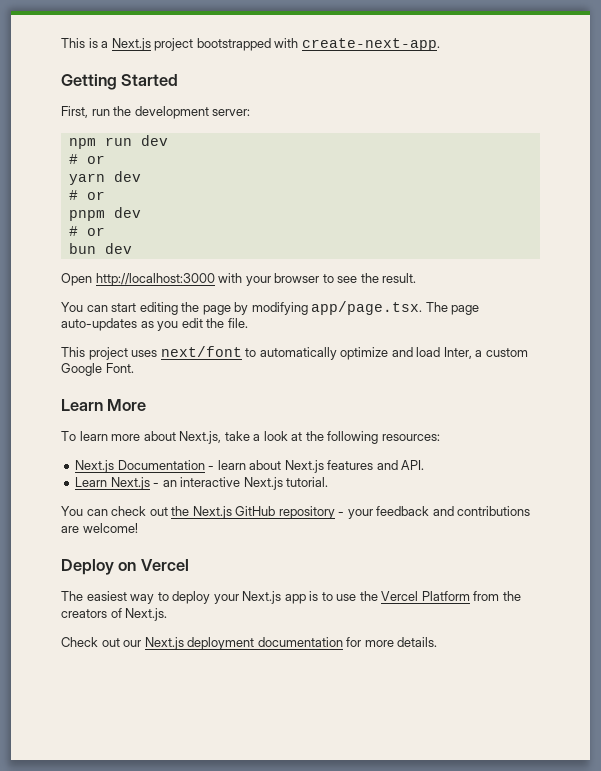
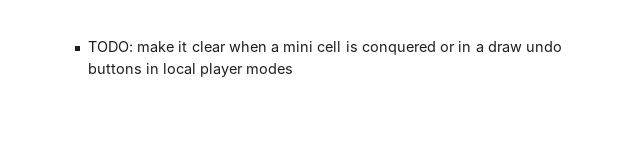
- This is a Next.js project bootstrapped with create-next-app.
- Getting Started
- First, run the development server:
- npm run dev
- # or
- yarn dev
- # or
- pnpm dev
- # or
- bun dev
- Open http://localhost:3000 with your browser to see the result.
- You can start editing the page by modifying app/page.tsx. The page auto-updates as you edit the file.
- This project uses next/font to automatically optimize and load Inter, a custom Google Font.
- Learn More
- To learn more about Next.js, take a look at the following resources:
- Next.js Documentation - learn about Next.js features and API.
- Learn Next.js - an interactive Next.js tutorial.
- You can check out the Next.js GitHub repository - your feedback and contributions are welcome!
- Deploy on Vercel
- The easiest way to deploy your Next.js app is to use the Vercel Platform from the creators of Next.js.
- Check out our Next.js deployment documentation for more details.
+ TODO: make it clear when a mini cell is conquered or in a draw undo buttons in local player modes

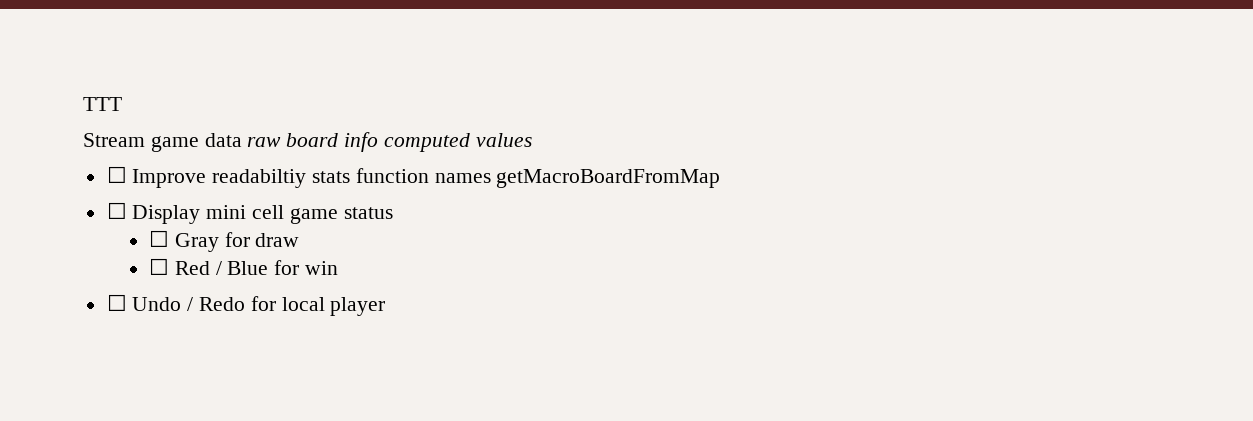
- TODO: make it clear when a mini cell is conquered or in a draw undo buttons in local player modes
+ TTT
+ Stream game data raw board info computed values
+ ☐ Improve readabiltiy stats function names getMacroBoardFromMap
+ ☐ Display mini cell game status
+ ☐ Gray for draw
+ ☐ Red / Blue for win
+ ☐ Undo / Redo for local player

